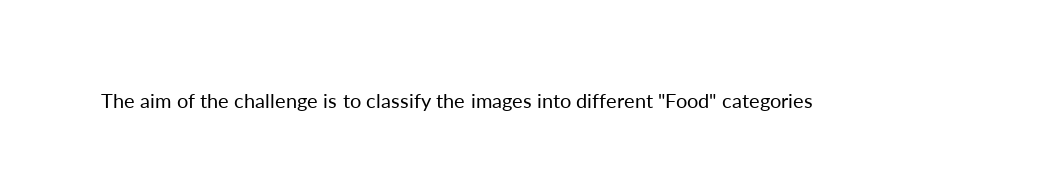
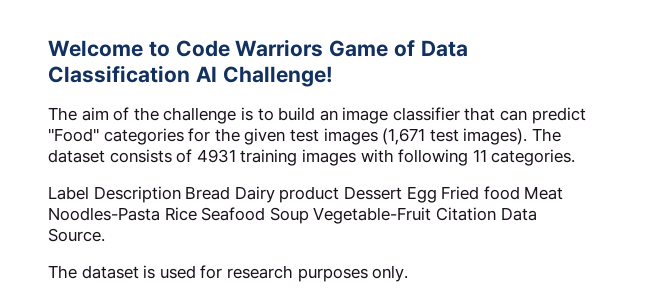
+ Welcome to Code Warriors Game of Data Classification AI Challenge!
- The aim of the challenge is to classify the images into different "Food" categories
+ The aim of the challenge is to build an image classifier that can predict "Food" categories for the given test images (1,671 test images). The dataset consists of 4931 training images with following 11 categories.
+ Label Description Bread Dairy product Dessert Egg Fried food Meat Noodles-Pasta Rice Seafood Soup Vegetable-Fruit Citation Data Source.
+ The dataset is used for research purposes only.

